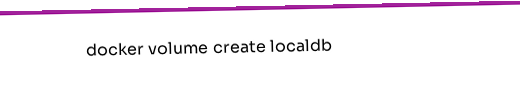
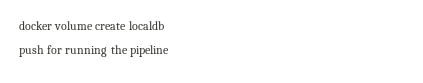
+ push for running the pipeline

